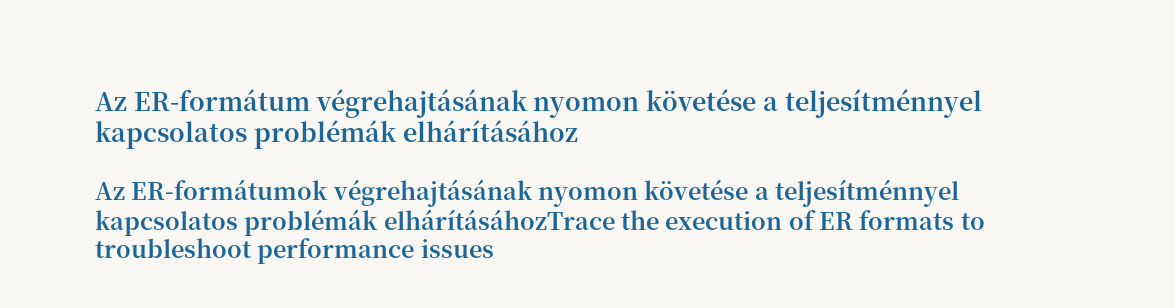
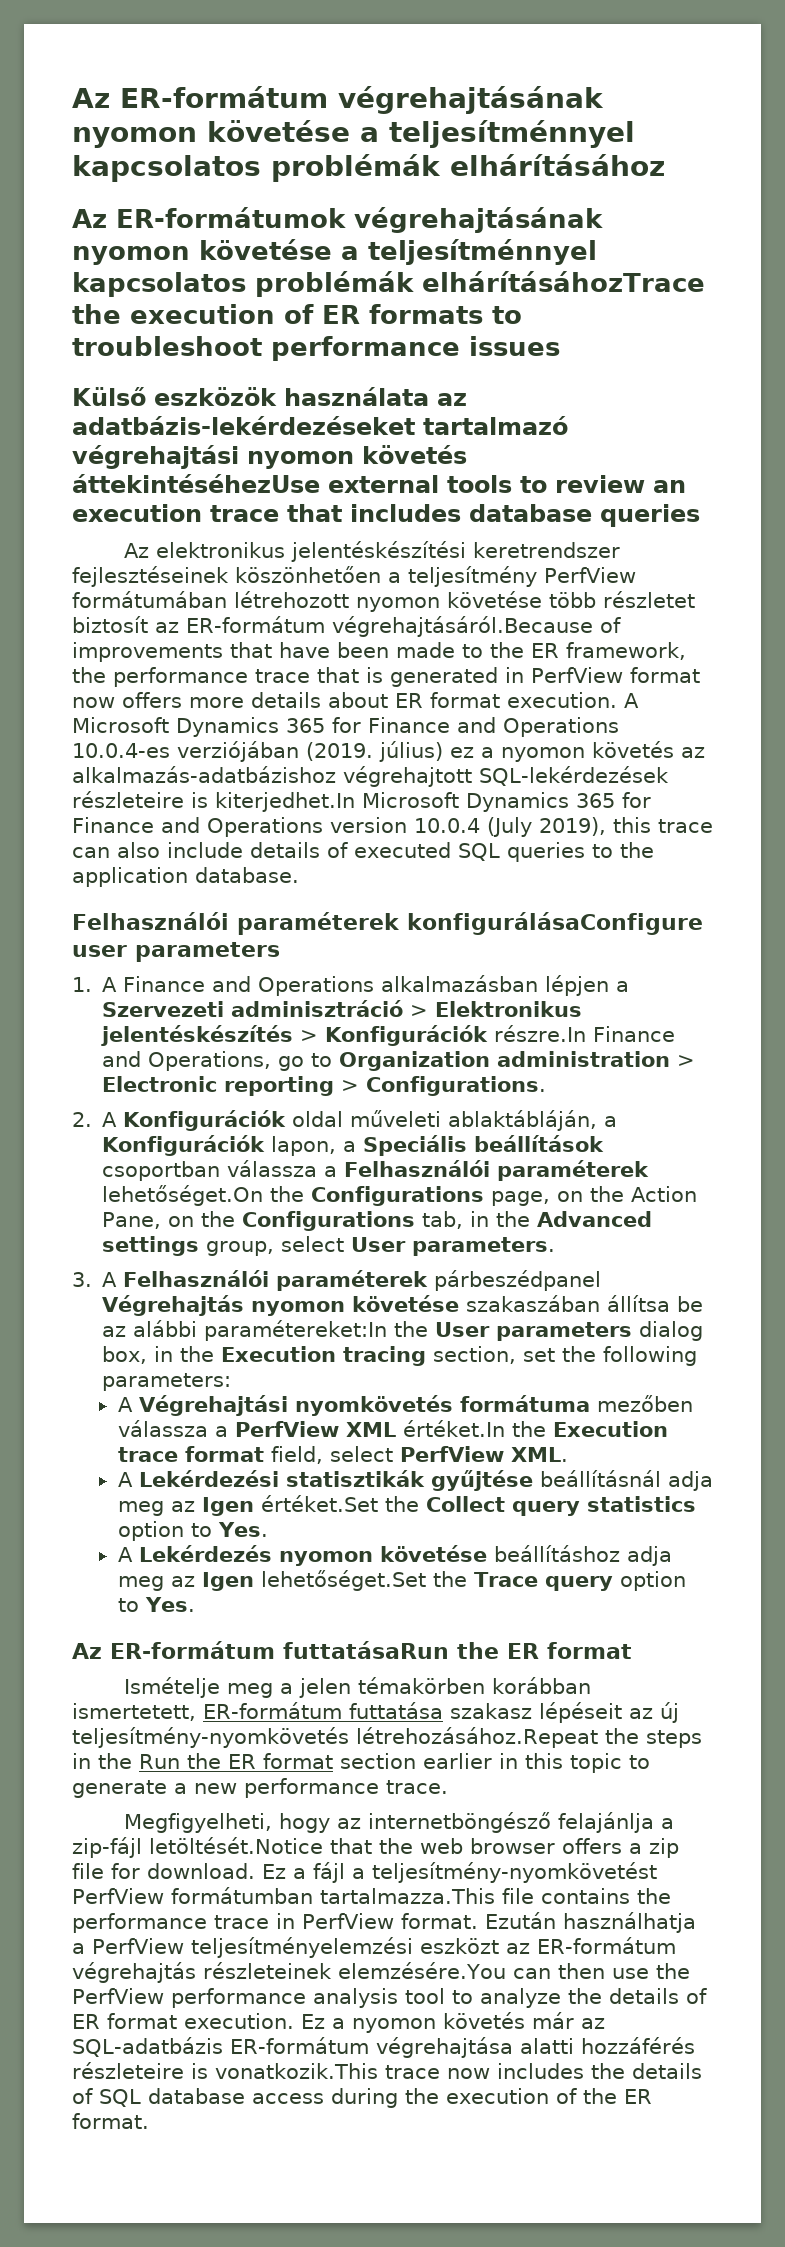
+ Külső eszközök használata az adatbázis-lekérdezéseket tartalmazó végrehajtási nyomon követés áttekintéséhezUse external tools to review an execution trace that includes database queries
+ Az elektronikus jelentéskészítési keretrendszer fejlesztéseinek köszönhetően a teljesítmény PerfView formátumában létrehozott nyomon követése több részletet biztosít az ER-formátum végrehajtásáról.Because of improvements that have been made to the ER framework, the performance trace that is generated in PerfView format now offers more details about ER format execution. A Microsoft Dynamics 365 for Finance and Operations 10.0.4-es verziójában (2019. július) ez a nyomon követés az alkalmazás-adatbázishoz végrehajtott SQL-lekérdezések részleteire is kiterjedhet.In Microsoft Dynamics 365 for Finance and Operations version 10.0.4 (July 2019), this trace can also include details of executed SQL queries to the application database.
+ Felhasználói paraméterek konfigurálásaConfigure user parameters
+ 1. A Finance and Operations alkalmazásban lépjen a Szervezeti adminisztráció > Elektronikus jelentéskészítés > Konfigurációk részre.In Finance and Operations, go to Organization administration > Electronic reporting > Configurations.
+ 2. A Konfigurációk oldal műveleti ablaktábláján, a Konfigurációk lapon, a Speciális beállítások csoportban válassza a Felhasználói paraméterek lehetőséget.On the Configurations page, on the Action Pane, on the Configurations tab, in the Advanced settings group, select User parameters.
+ 3. A Felhasználói paraméterek párbeszédpanel Végrehajtás nyomon követése szakaszában állítsa be az alábbi paramétereket:In the User parameters dialog box, in the Execution tracing section, set the following parameters:
+ A Végrehajtási nyomkövetés formátuma mezőben válassza a PerfView XML értéket.In the Execution trace format field, select PerfView XML.
+ A Lekérdezési statisztikák gyűjtése beállításnál adja meg az Igen értéket.Set the Collect query statistics option to Yes.
+ A Lekérdezés nyomon követése beállításhoz adja meg az Igen lehetőséget.Set the Trace query option to Yes.
+ Az ER-formátum futtatásaRun the ER format
+ Ismételje meg a jelen témakörben korábban ismertetett, ER-formátum futtatása szakasz lépéseit az új teljesítmény-nyomkövetés létrehozásához.Repeat the steps in the Run the ER format section earlier in this topic to generate a new performance trace.
+ Megfigyelheti, hogy az internetböngésző felajánlja a zip-fájl letöltését.Notice that the web browser offers a zip file for download. Ez a fájl a teljesítmény-nyomkövetést PerfView formátumban tartalmazza.This file contains the performance trace in PerfView format. Ezután használhatja a PerfView teljesítményelemzési eszközt az ER-formátum végrehajtás részleteinek elemzésére.You can then use the PerfView performance analysis tool to analyze the details of ER format execution. Ez a nyomon követés már az SQL-adatbázis ER-formátum végrehajtása alatti hozzáférés részleteire is vonatkozik.This trace now includes the details of SQL database access during the execution of the ER format.

